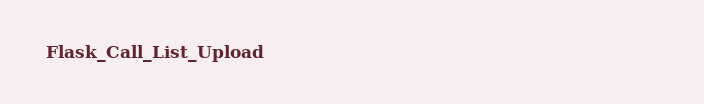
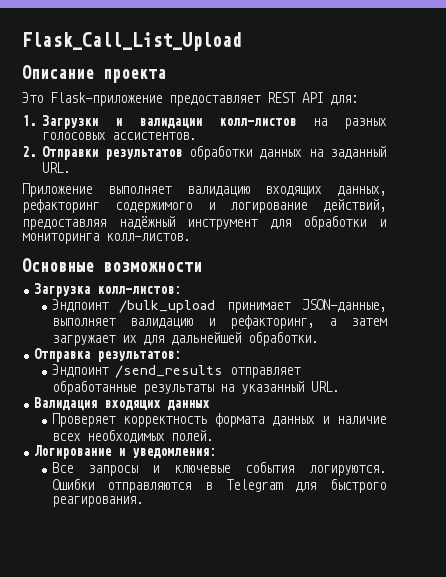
+ Описание проекта
+ Это Flask-приложение предоставляет REST API для:
+ 1. Загрузки и валидации колл-листов на разных голосовых ассистентов.
+ 2. Отправки результатов обработки данных на заданный URL.
+ Приложение выполняет валидацию входящих данных, рефакторинг содержимого и логирование действий, предоставляя надёжный инструмент для обработки и мониторинга колл-листов.
+ Основные возможности
+ Загрузка колл-листов:
+ Эндпоинт /bulk_upload принимает JSON-данные, выполняет валидацию и рефакторинг, а затем загружает их для дальнейшей обработки.
+ Отправка результатов:
+ Эндпоинт /send_results отправляет обработанные результаты на указанный URL.
+ Валидация входящих данных
+ Проверяет корректность формата данных и наличие всех необходимых полей.
+ Логирование и уведомления:
+ Все запросы и ключевые события логируются. Ошибки отправляются в Telegram для быстрого реагирования.

